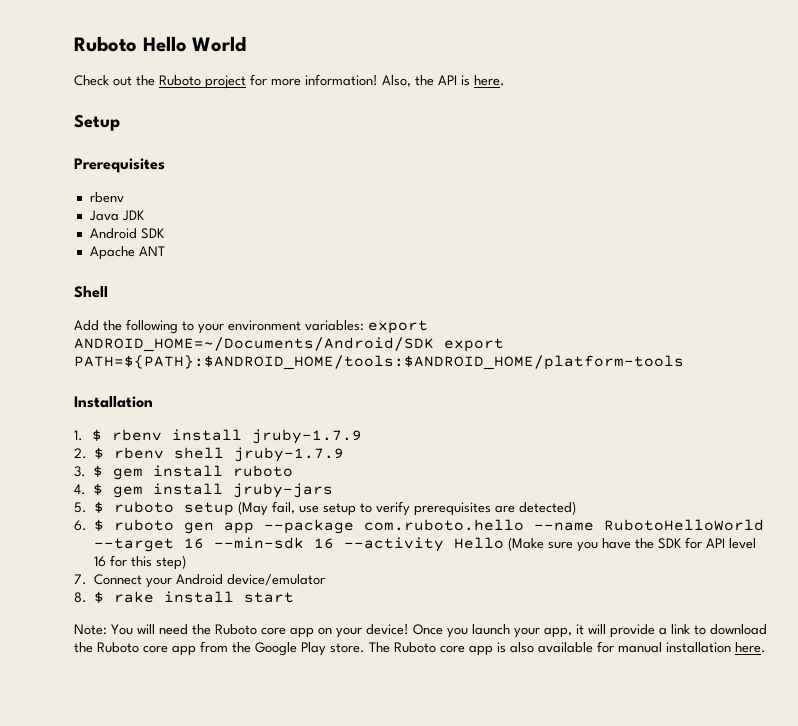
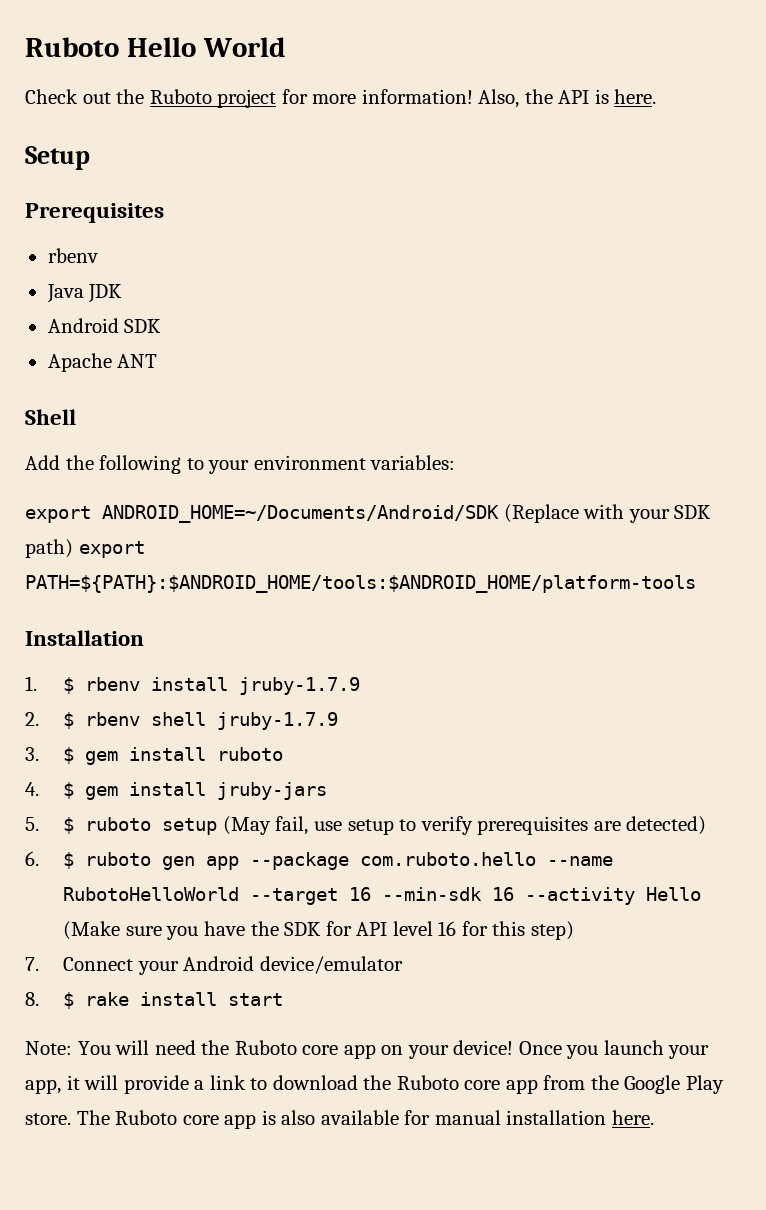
- Add the following to your environment variables: export ANDROID_HOME=~/Documents/Android/SDK export PATH=${PATH}:$ANDROID_HOME/tools:$ANDROID_HOME/platform-tools
+ Add the following to your environment variables:
+ export ANDROID_HOME=~/Documents/Android/SDK (Replace with your SDK path) export PATH=${PATH}:$ANDROID_HOME/tools:$ANDROID_HOME/platform-tools

